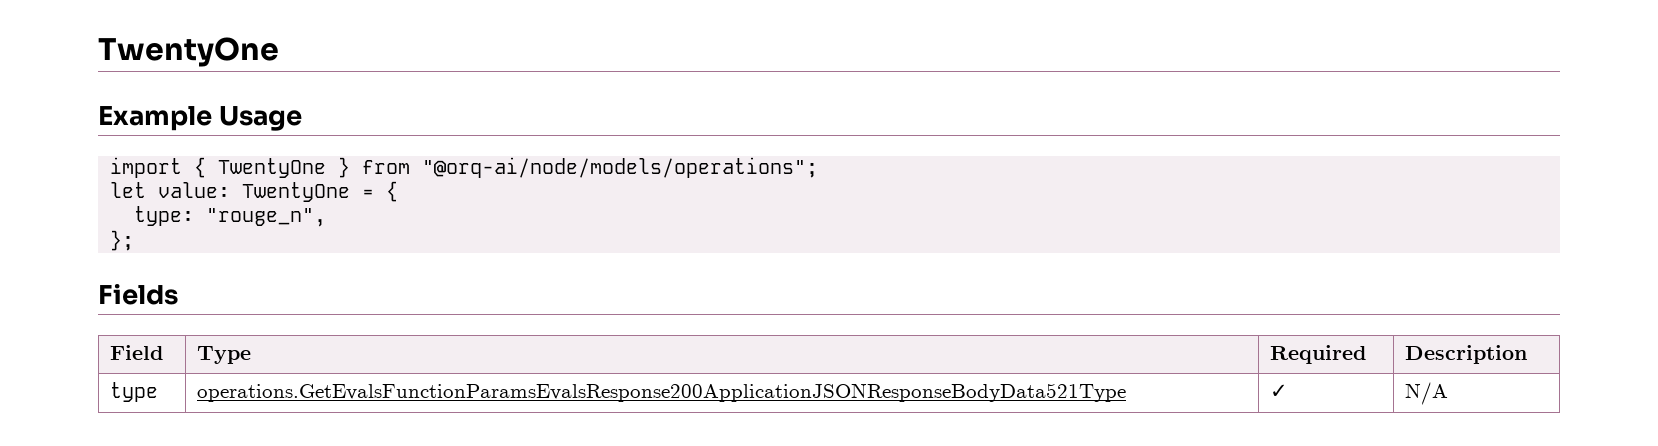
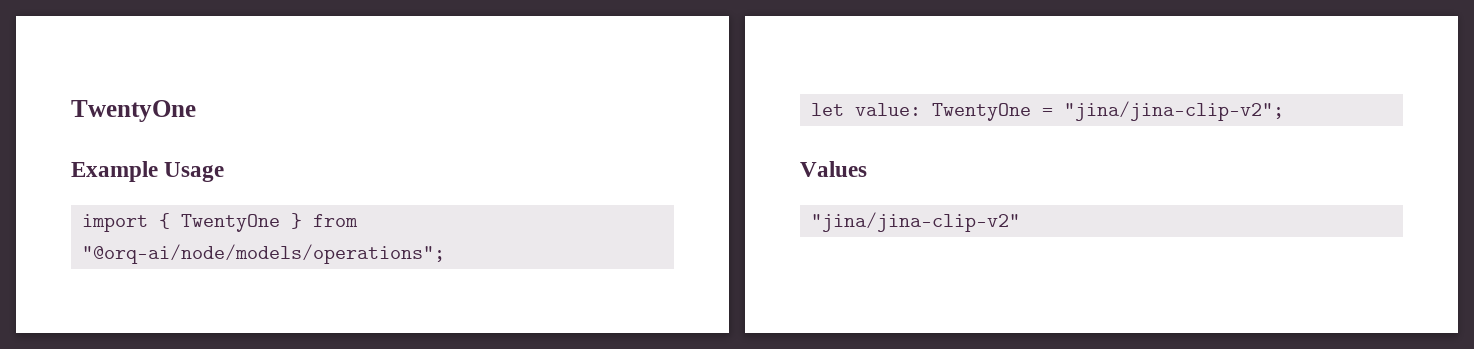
- let value: TwentyOne = {
- type: "rouge_n",
- };
- Fields
- Field | Type | Required | Description
- type | operations.GetEvalsFunctionParamsEvalsResponse200ApplicationJSONResponseBodyData521Type | ✓ | N/A
+ let value: TwentyOne = "jina/jina-clip-v2";
+ Values
+ "jina/jina-clip-v2"

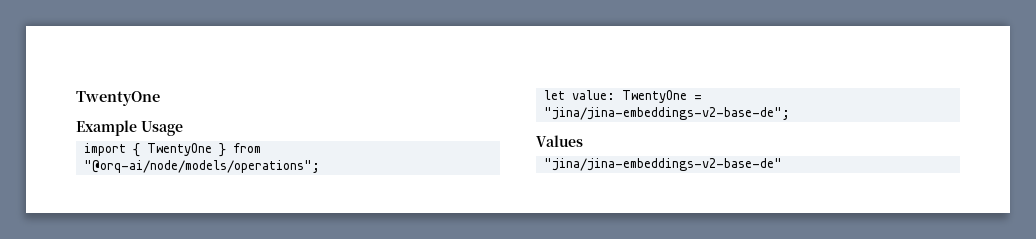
- let value: TwentyOne = "jina/jina-clip-v2";
+ let value: TwentyOne = "jina/jina-embeddings-v2-base-de";
- "jina/jina-clip-v2"
+ "jina/jina-embeddings-v2-base-de"

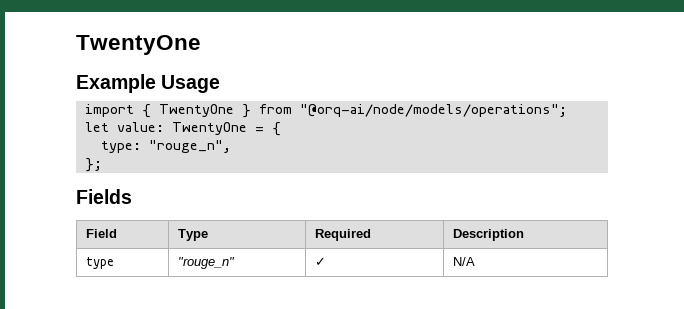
- let value: TwentyOne = "jina/jina-embeddings-v2-base-de";
- Values
- "jina/jina-embeddings-v2-base-de"
+ let value: TwentyOne = {
+ type: "rouge_n",
+ };
+ Fields
+ Field | Type | Required | Description
+ type | "rouge_n" | ✓ | N/A

